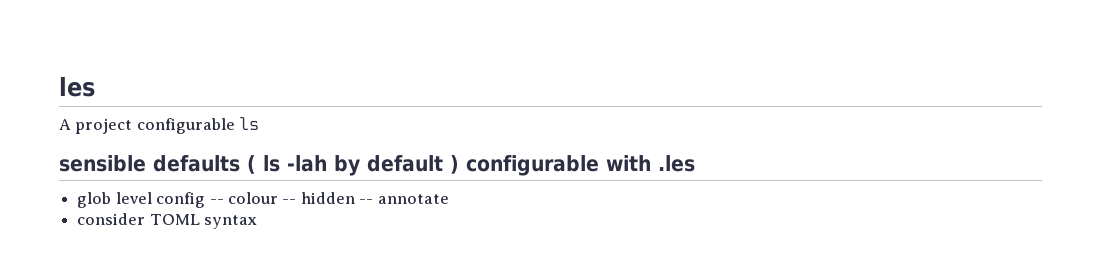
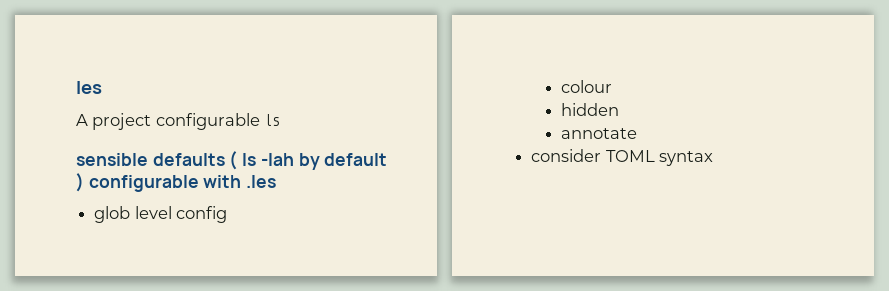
- glob level config -- colour -- hidden -- annotate
+ glob level config
+ colour
+ hidden
+ annotate

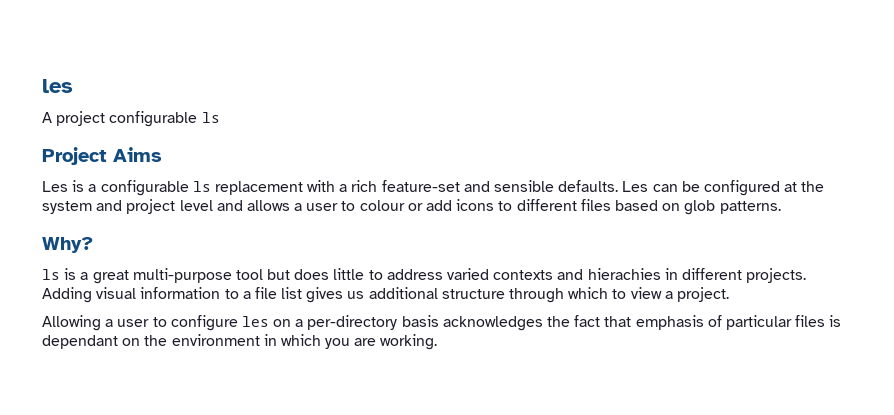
- sensible defaults ( ls -lah by default ) configurable with .les
- glob level config
- colour
- hidden
- annotate
- consider TOML syntax
+ Project Aims
+ Les is a configurable ls replacement with a rich feature-set and sensible defaults. Les can be configured at the system and project level and allows a user to colour or add icons to different files based on glob patterns.
+ Why?
+ ls is a great multi-purpose tool but does little to address varied contexts and hierachies in different projects. Adding visual information to a file list gives us additional structure through which to view a project.
+ Allowing a user to configure les on a per-directory basis acknowledges the fact that emphasis of particular files is dependant on the environment in which you are working.

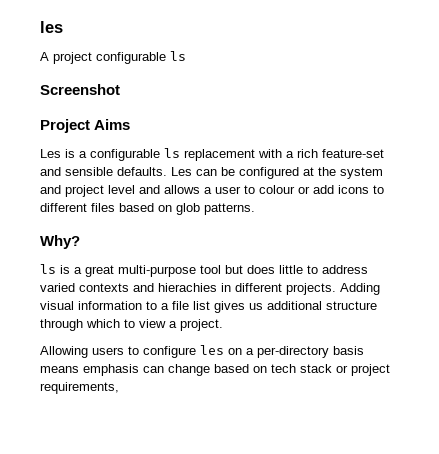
+ Screenshot
- Allowing a user to configure les on a per-directory basis acknowledges the fact that emphasis of particular files is dependant on the environment in which you are working.
+ Allowing users to configure les on a per-directory basis means emphasis can change based on tech stack or project requirements,

